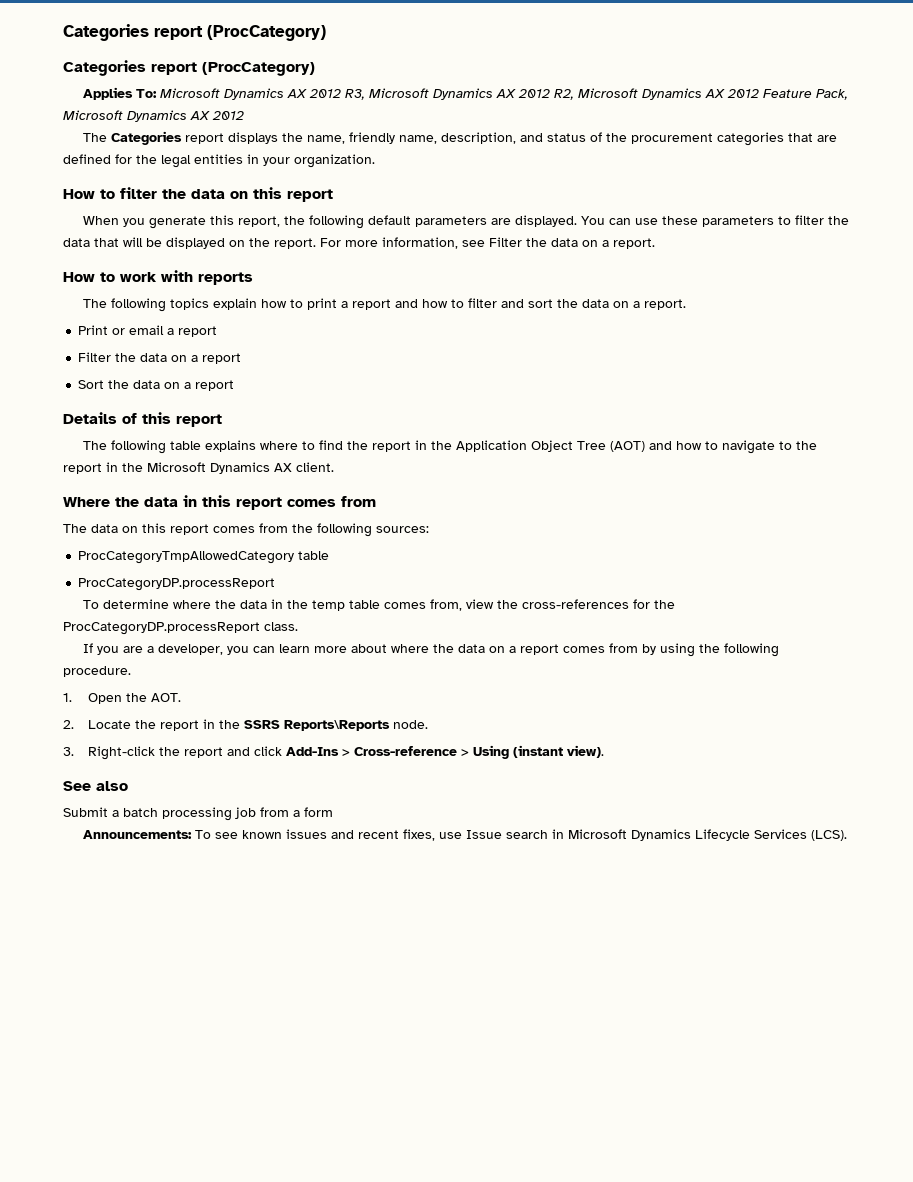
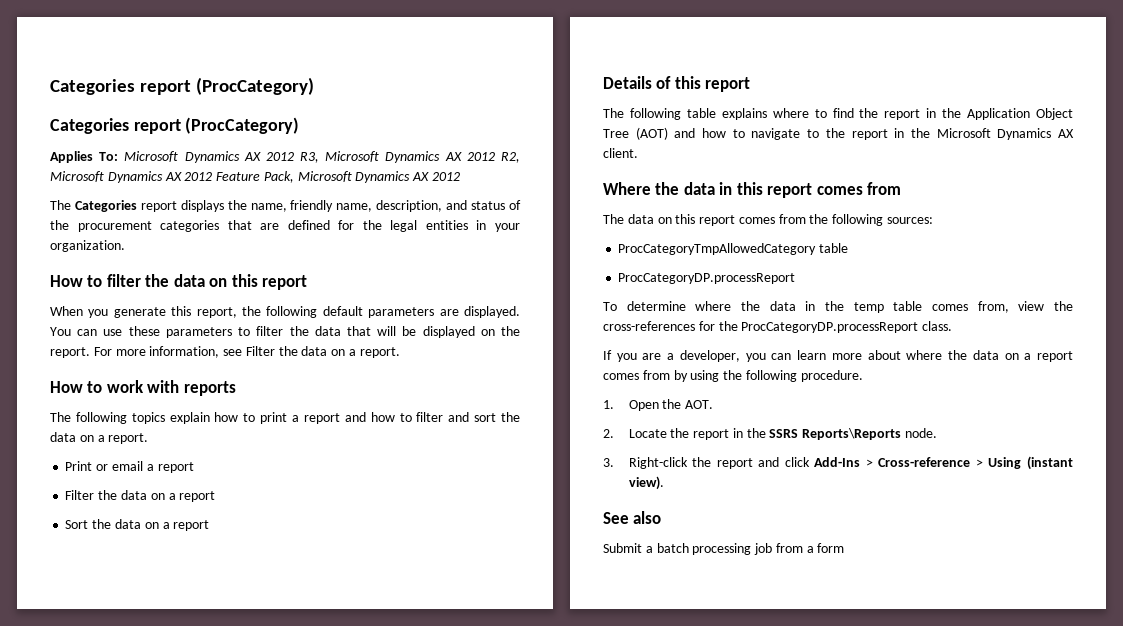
- Announcements: To see known issues and recent fixes, use Issue search in Microsoft Dynamics Lifecycle Services (LCS).

